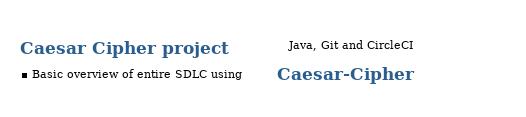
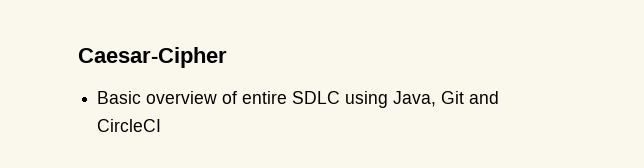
- Caesar Cipher project
+ Caesar-Cipher
- Caesar-Cipher

